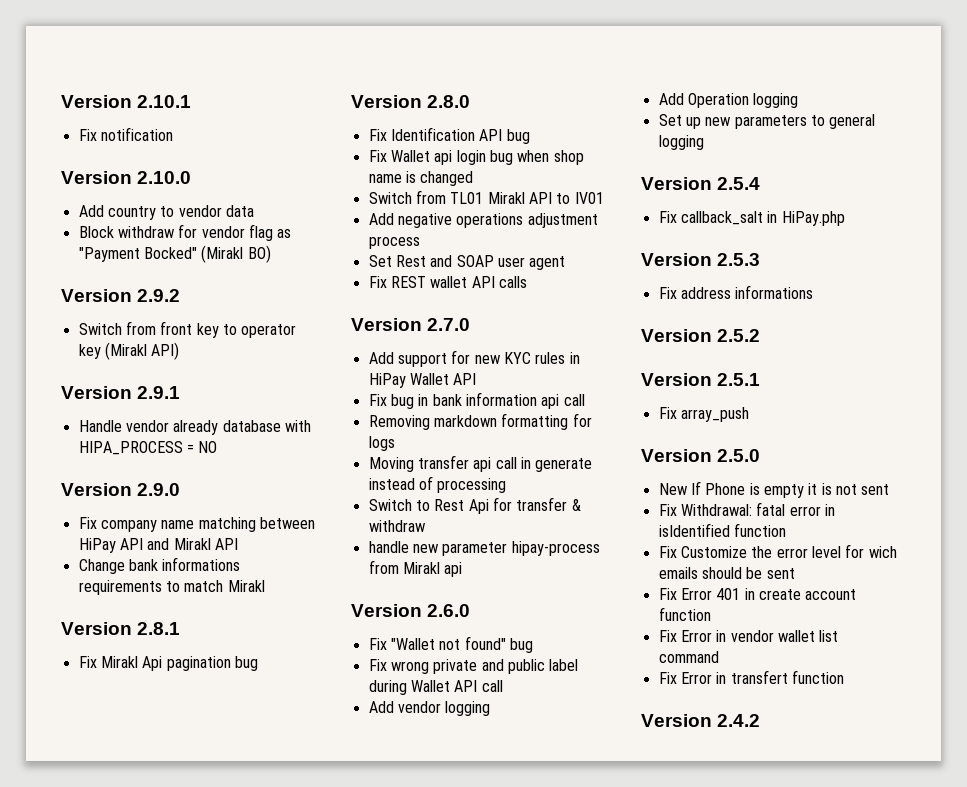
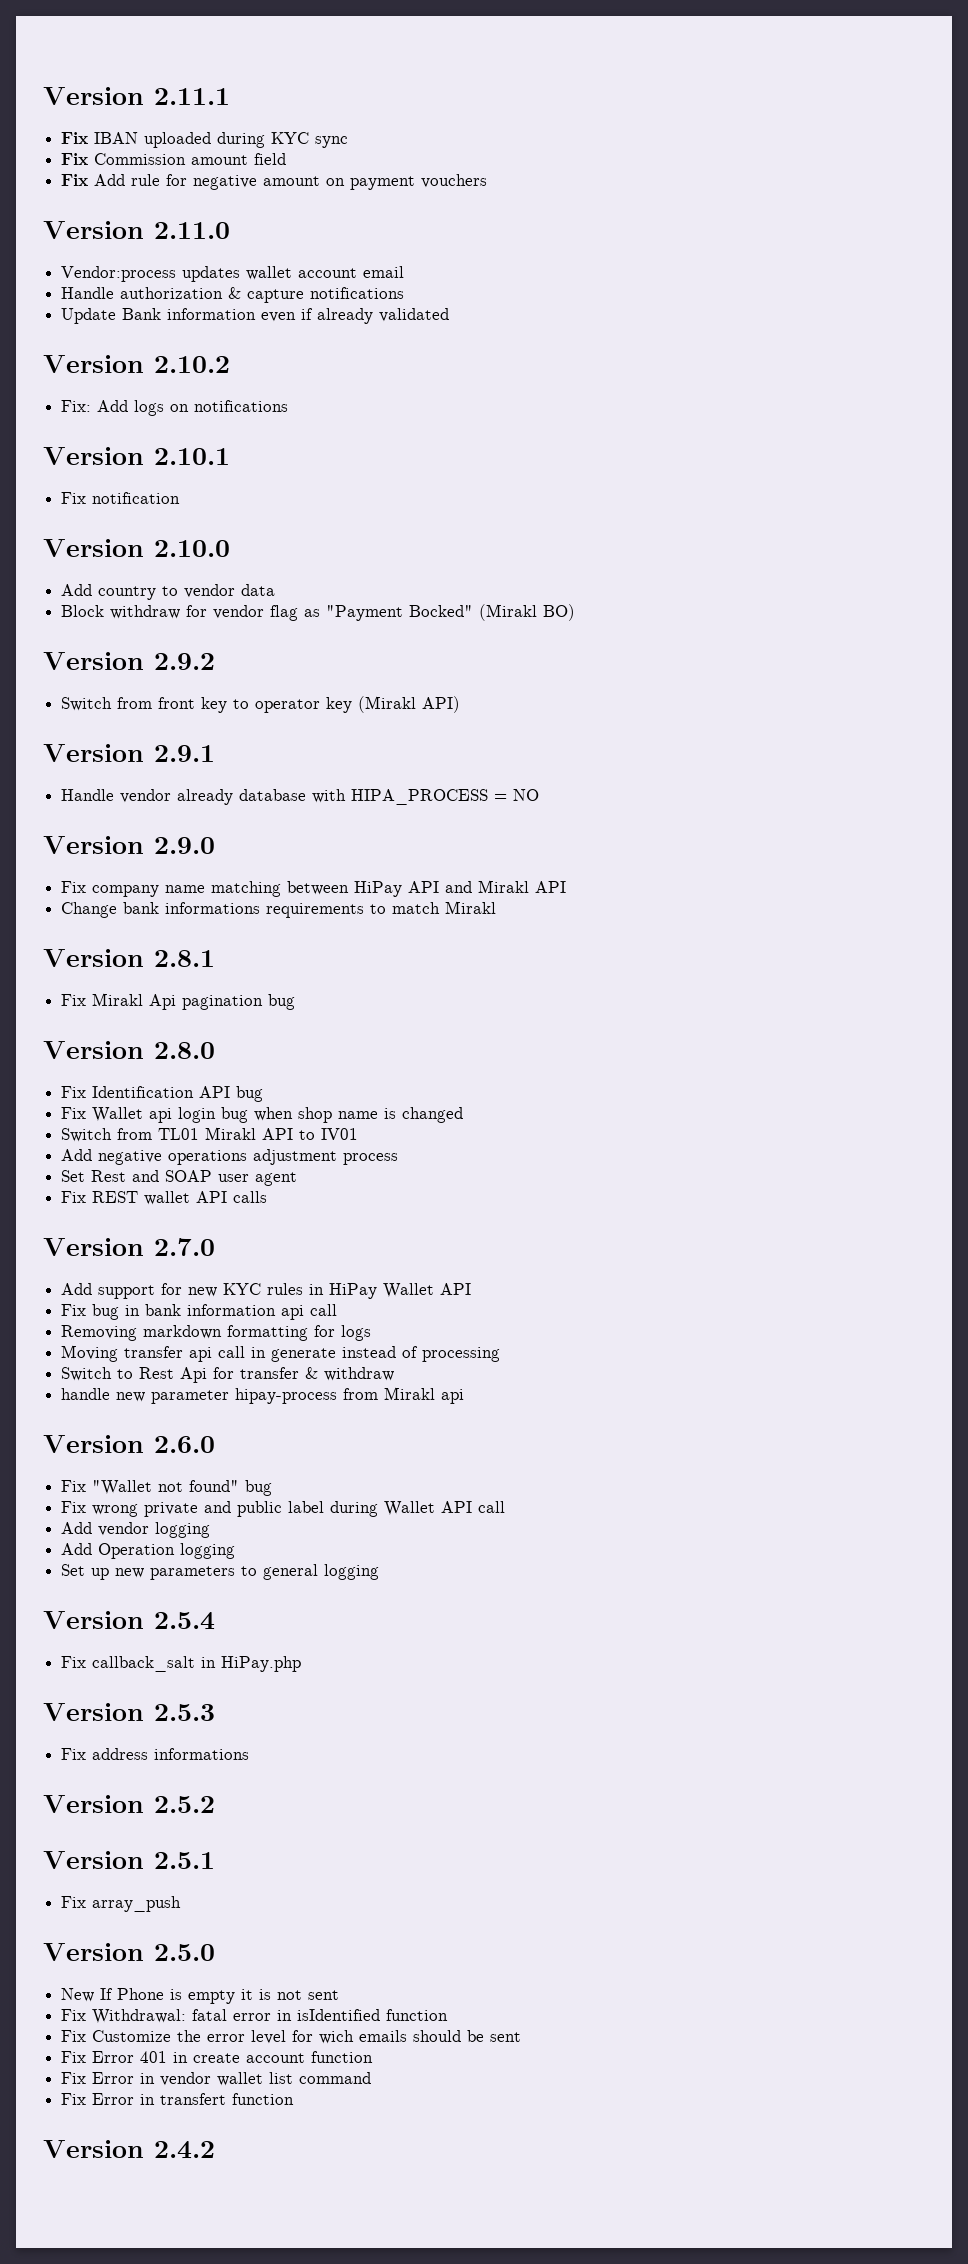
+ Version 2.11.1
+ Fix IBAN uploaded during KYC sync
+ Fix Commission amount field
+ Fix Add rule for negative amount on payment vouchers
+ Version 2.11.0
+ Vendor:process updates wallet account email
+ Handle authorization & capture notifications
+ Update Bank information even if already validated
+ Version 2.10.2
+ Fix: Add logs on notifications

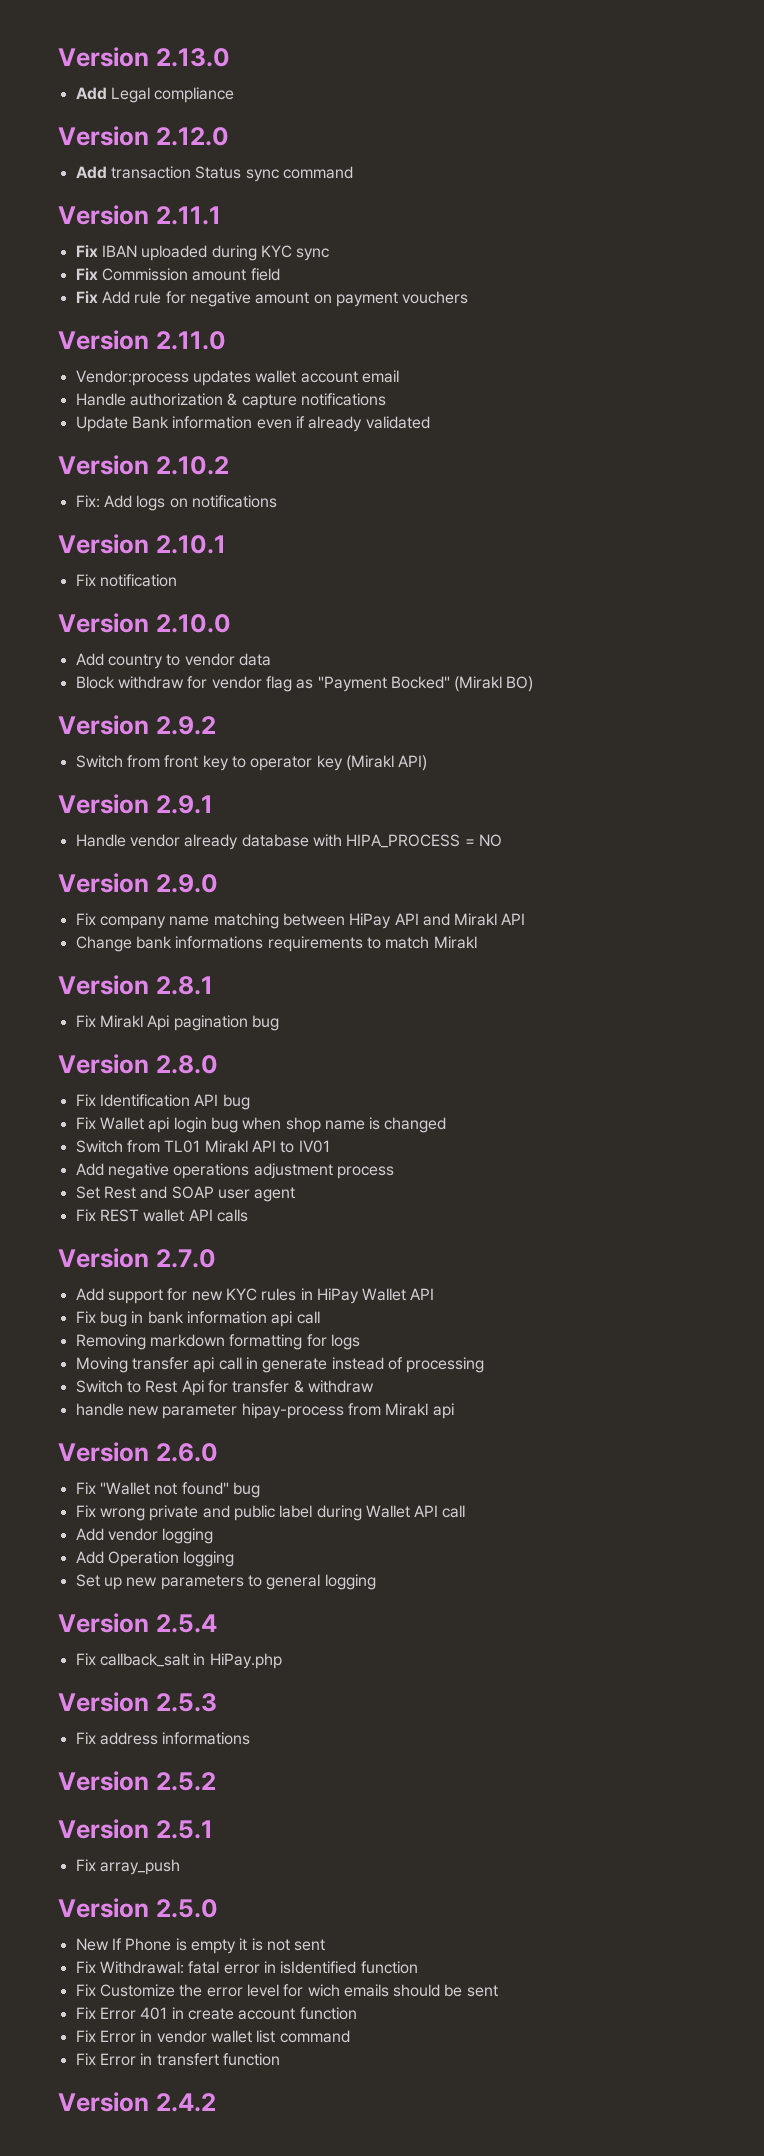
+ Version 2.13.0
+ Add Legal compliance
+ Version 2.12.0
+ Add transaction Status sync command

